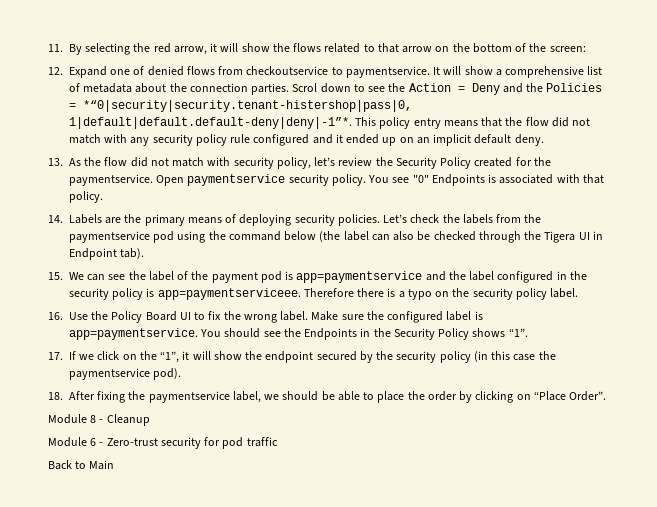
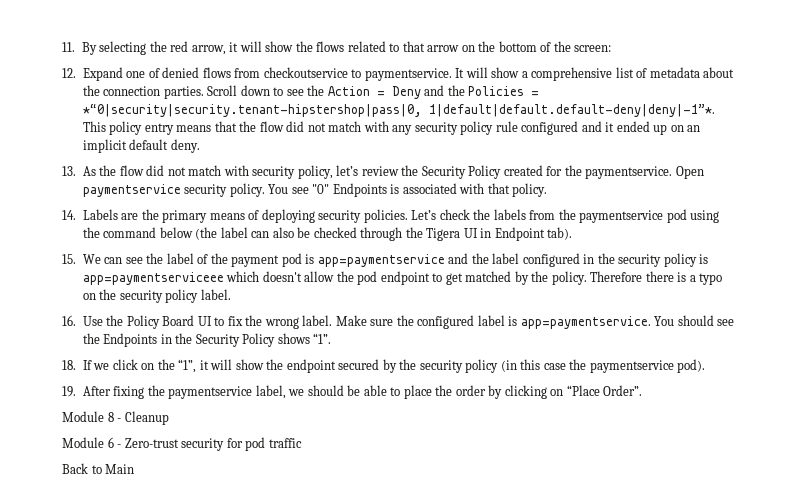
- Scrol down to see the Action = Deny and the Policies = *“0|security|security.tenant-histershop|pass|0, 1|default|default.default-deny|deny|-1”*. This policy entry means that the flow did not match with any security policy rule configured and it ended up on an implicit default deny.
+ Scroll down to see the Action = Deny and the Policies = *“0|security|security.tenant-hipstershop|pass|0, 1|default|default.default-deny|deny|-1”*. This policy entry means that the flow did not match with any security policy rule configured and it ended up on an implicit default deny.
- 15. We can see the label of the payment pod is app=paymentservice and the label configured in the security policy is app=paymentserviceee.
+ 15. We can see the label of the payment pod is app=paymentservice and the label configured in the security policy is app=paymentserviceee which doesn't allow the pod endpoint to get matched by the policy.
- 17. If we click on the “1”, it will show the endpoint secured by the security policy (in this case the paymentservice pod).
+ 18. If we click on the “1”, it will show the endpoint secured by the security policy (in this case the paymentservice pod).
- 18. After fixing the paymentservice label, we should be able to place the order by clicking on “Place Order”.
+ 19. After fixing the paymentservice label, we should be able to place the order by clicking on “Place Order”.

